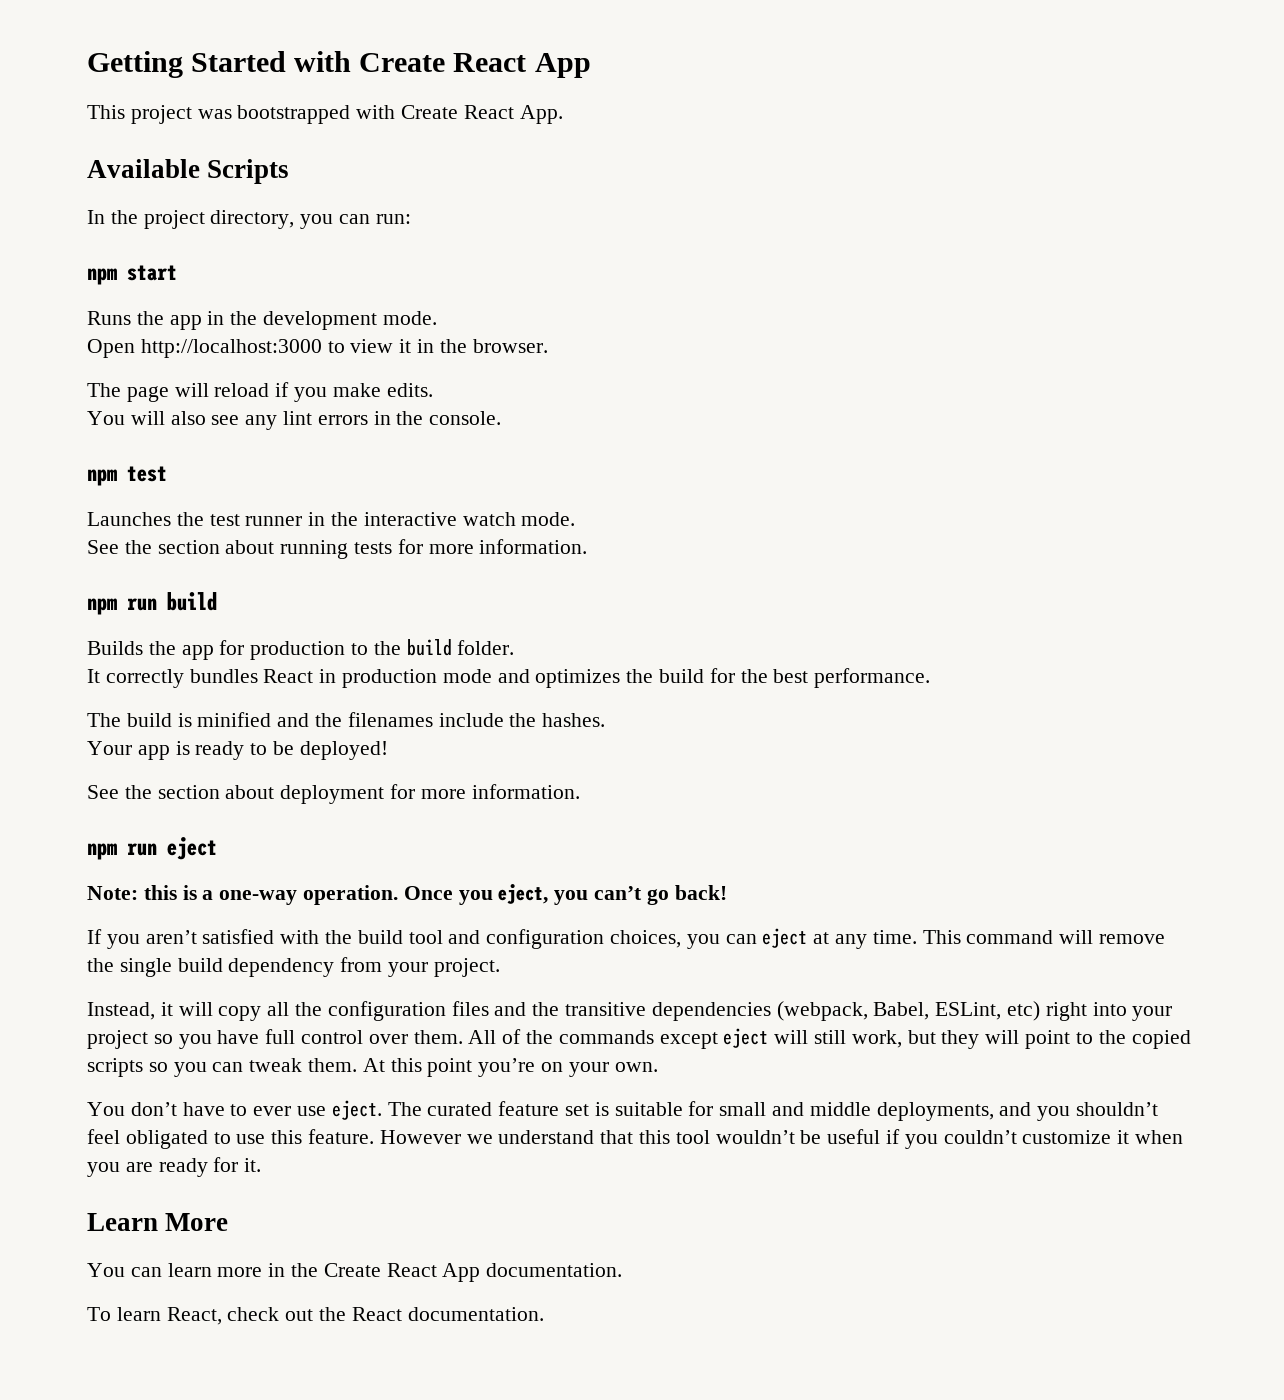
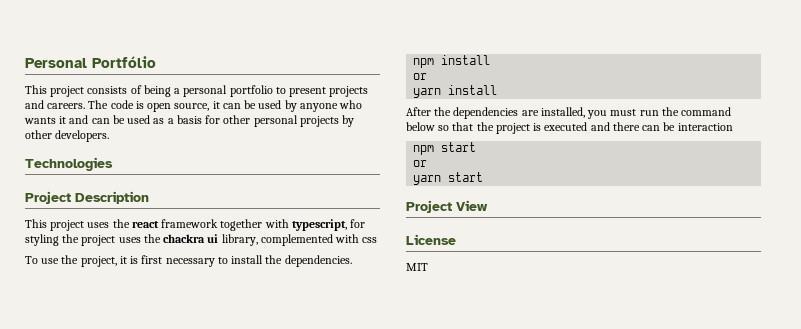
- Getting Started with Create React App
- This project was bootstrapped with Create React App.
- Available Scripts
- In the project directory, you can run:
+ Personal Portfólio
+ This project consists of being a personal portfolio to present projects and careers. The code is open source, it can be used by anyone who wants it and can be used as a basis for other personal projects by other developers.
+ Technologies
+ Project Description
+ This project uses the react framework together with typescript, for styling the project uses the chackra ui library, complemented with css
+ To use the project, it is first necessary to install the dependencies.
+ npm install
+ or
+ yarn install
+ After the dependencies are installed, you must run the command below so that the project is executed and there can be interaction
  npm start
- Runs the app in the development mode.
- Open http://localhost:3000 to view it in the browser.
- The page will reload if you make edits.
- You will also see any lint errors in the console.
- npm test
- Launches the test runner in the interactive watch mode.
- See the section about running tests for more information.
- npm run build
- Builds the app for production to the build folder.
- It correctly bundles React in production mode and optimizes the build for the best performance.
- The build is minified and the filenames include the hashes.
- Your app is ready to be deployed!
- See the section about deployment for more information.
- npm run eject
- Note: this is a one-way operation. Once you eject, you can’t go back!
- If you aren’t satisfied with the build tool and configuration choices, you can eject at any time. This command will remove the single build dependency from your project.
- Instead, it will copy all the configuration files and the transitive dependencies (webpack, Babel, ESLint, etc) right into your project so you have full control over them. All of the commands except eject will still work, but they will point to the copied scripts so you can tweak them. At this point you’re on your own.
- You don’t have to ever use eject. The curated feature set is suitable for small and middle deployments, and you shouldn’t feel obligated to use this feature. However we understand that this tool wouldn’t be useful if you couldn’t customize it when you are ready for it.
- Learn More
- You can learn more in the Create React App documentation.
- To learn React, check out the React documentation.
+ or
+ yarn start
+ Project View
+ License
+ MIT

